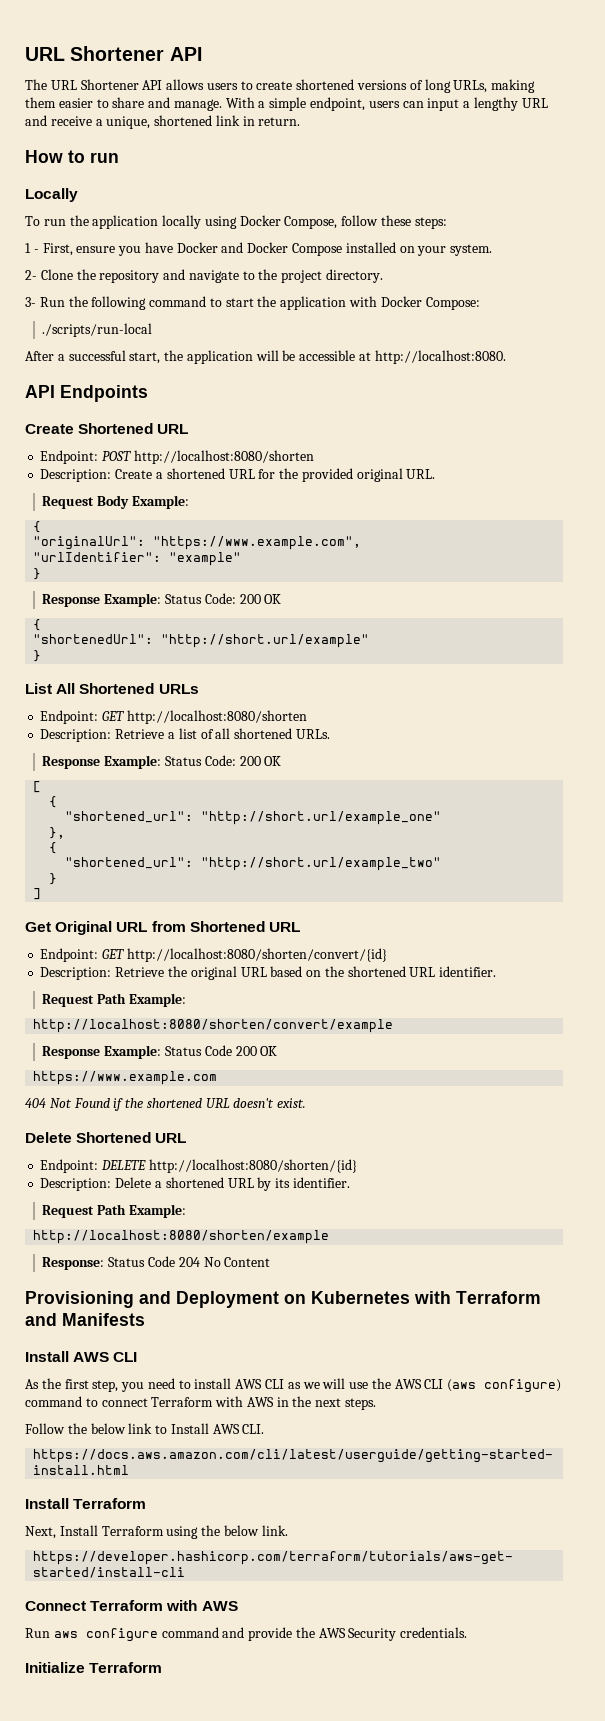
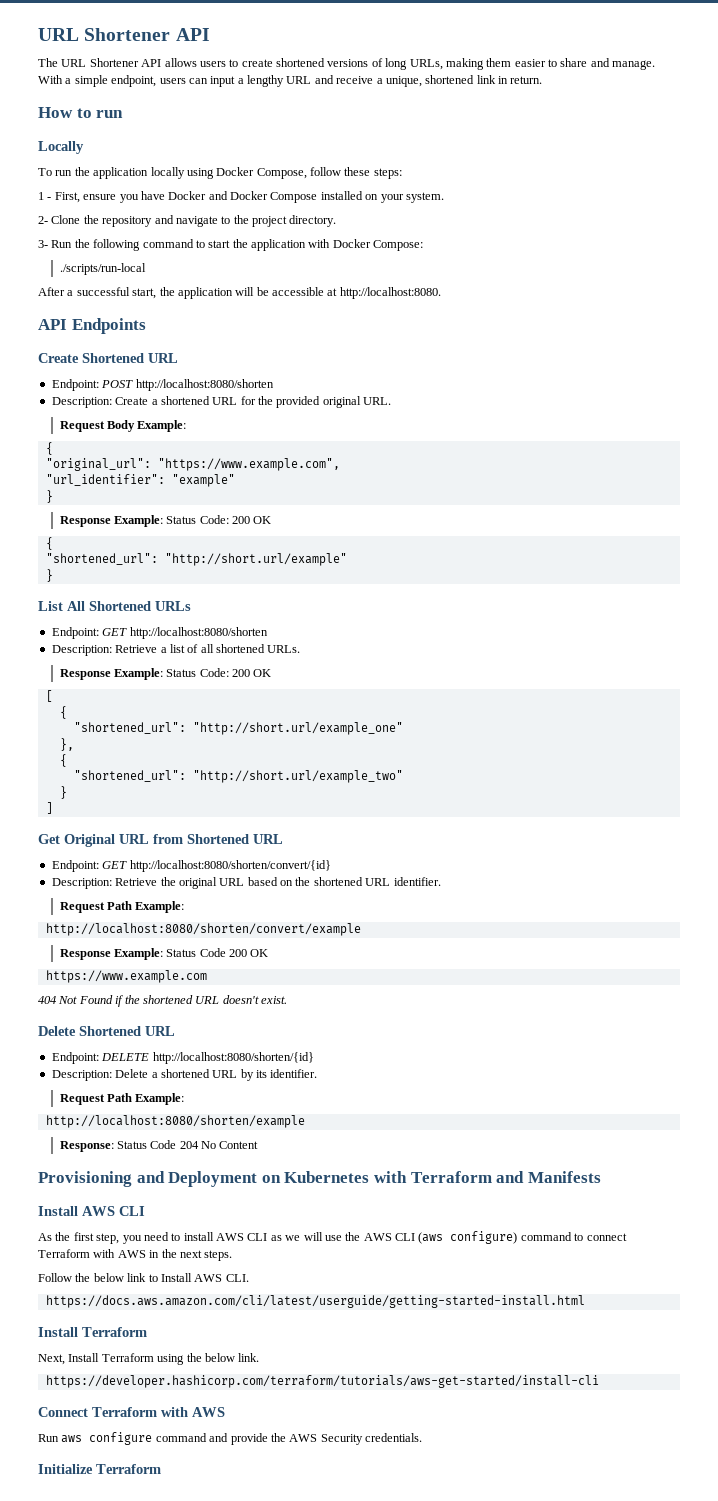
- "originalUrl": "https://www.example.com",
+ "original_url": "https://www.example.com",
- "urlIdentifier": "example"
+ "url_identifier": "example"
- "shortenedUrl": "http://short.url/example"
+ "shortened_url": "http://short.url/example"

